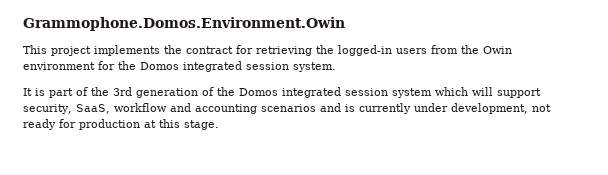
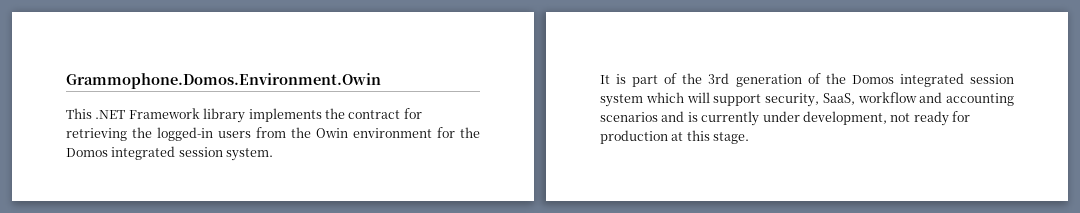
- This project implements the contract for retrieving the logged-in users from the Owin environment for the Domos integrated session system.
+ This .NET Framework library implements the contract for retrieving the logged-in users from the Owin environment for the Domos integrated session system.

